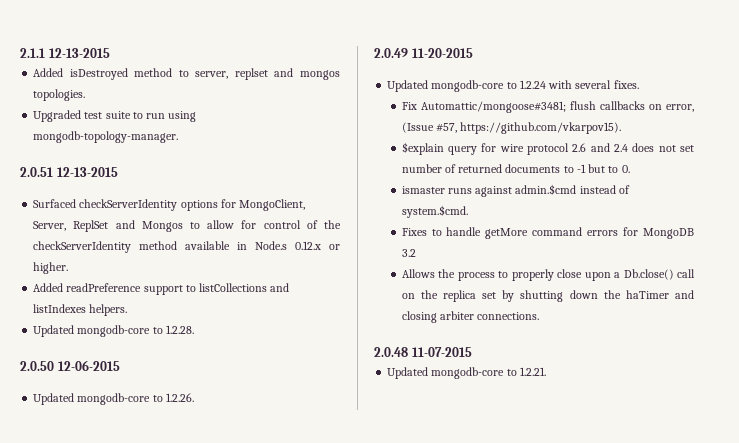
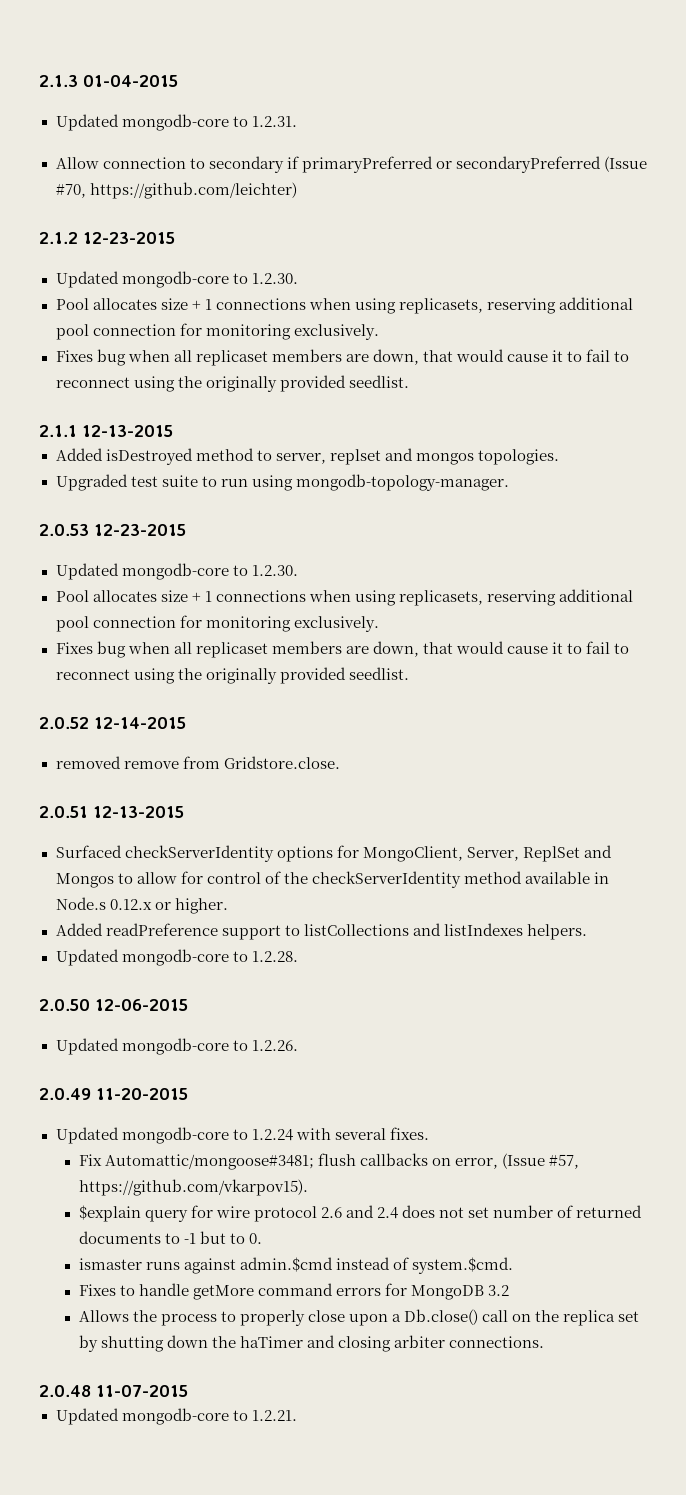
+ 2.1.3 01-04-2015
+ Updated mongodb-core to 1.2.31.
+ Allow connection to secondary if primaryPreferred or secondaryPreferred (Issue #70, https://github.com/leichter)
+ 2.1.2 12-23-2015
+ Updated mongodb-core to 1.2.30.
+ Pool allocates size + 1 connections when using replicasets, reserving additional pool connection for monitoring exclusively.
+ Fixes bug when all replicaset members are down, that would cause it to fail to reconnect using the originally provided seedlist.
+ 2.0.53 12-23-2015
+ Updated mongodb-core to 1.2.30.
+ Pool allocates size + 1 connections when using replicasets, reserving additional pool connection for monitoring exclusively.
+ Fixes bug when all replicaset members are down, that would cause it to fail to reconnect using the originally provided seedlist.
+ 2.0.52 12-14-2015
+ removed remove from Gridstore.close.

